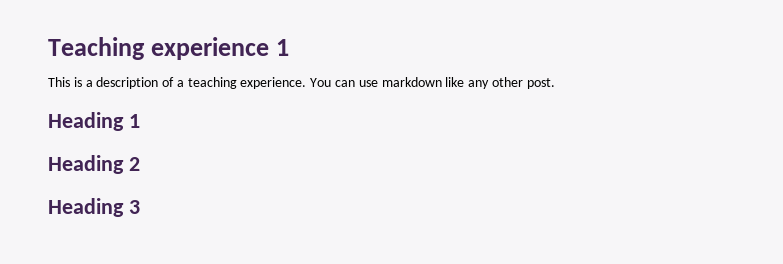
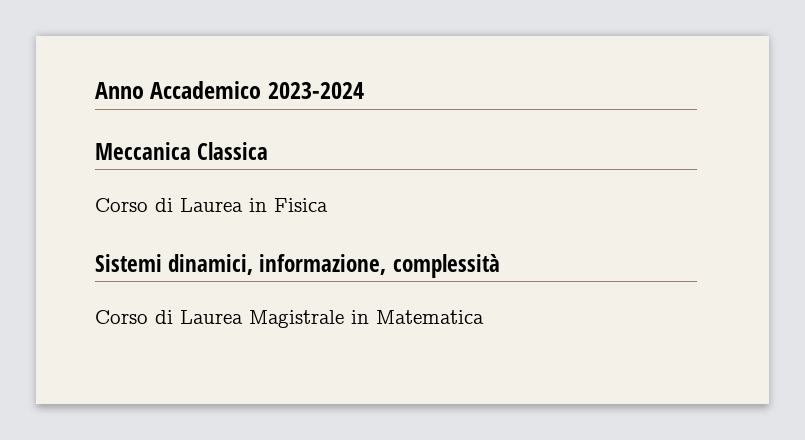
- Teaching experience 1
- This is a description of a teaching experience. You can use markdown like any other post.
- Heading 1
- Heading 2
- Heading 3
+ Anno Accademico 2023-2024
+ Meccanica Classica
+ Corso di Laurea in Fisica
+ Sistemi dinamici, informazione, complessità
+ Corso di Laurea Magistrale in Matematica

